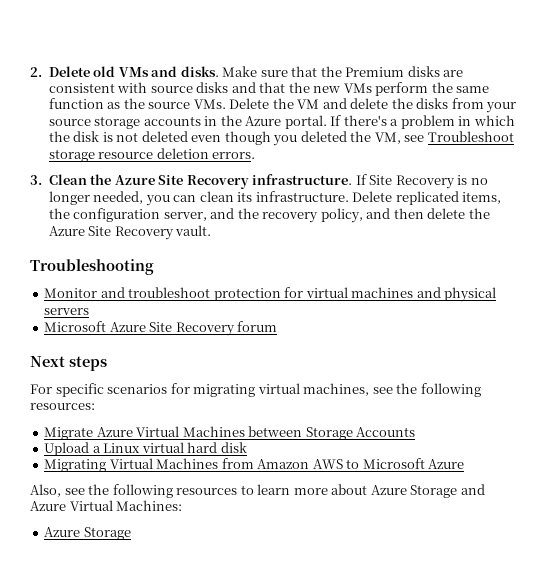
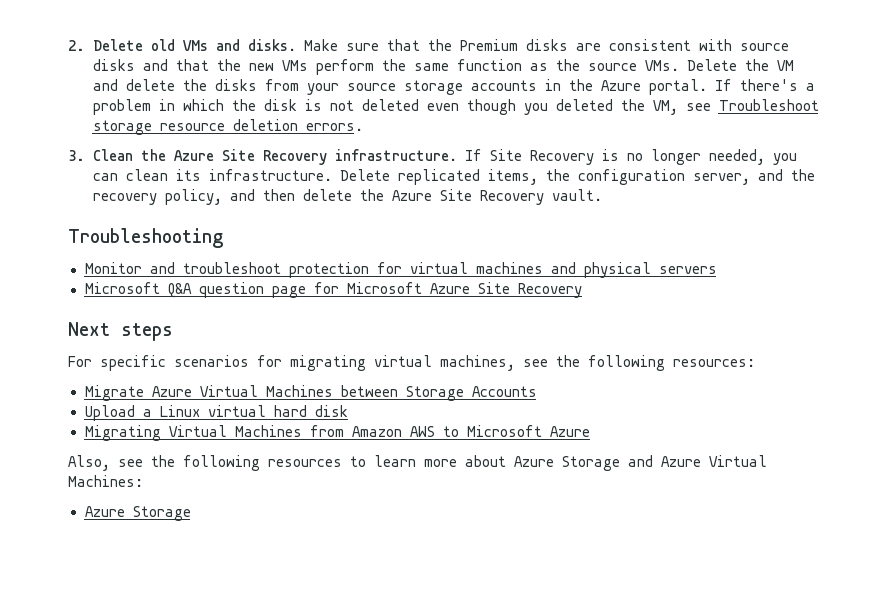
- Microsoft Azure Site Recovery forum
+ Microsoft Q&A question page for Microsoft Azure Site Recovery

